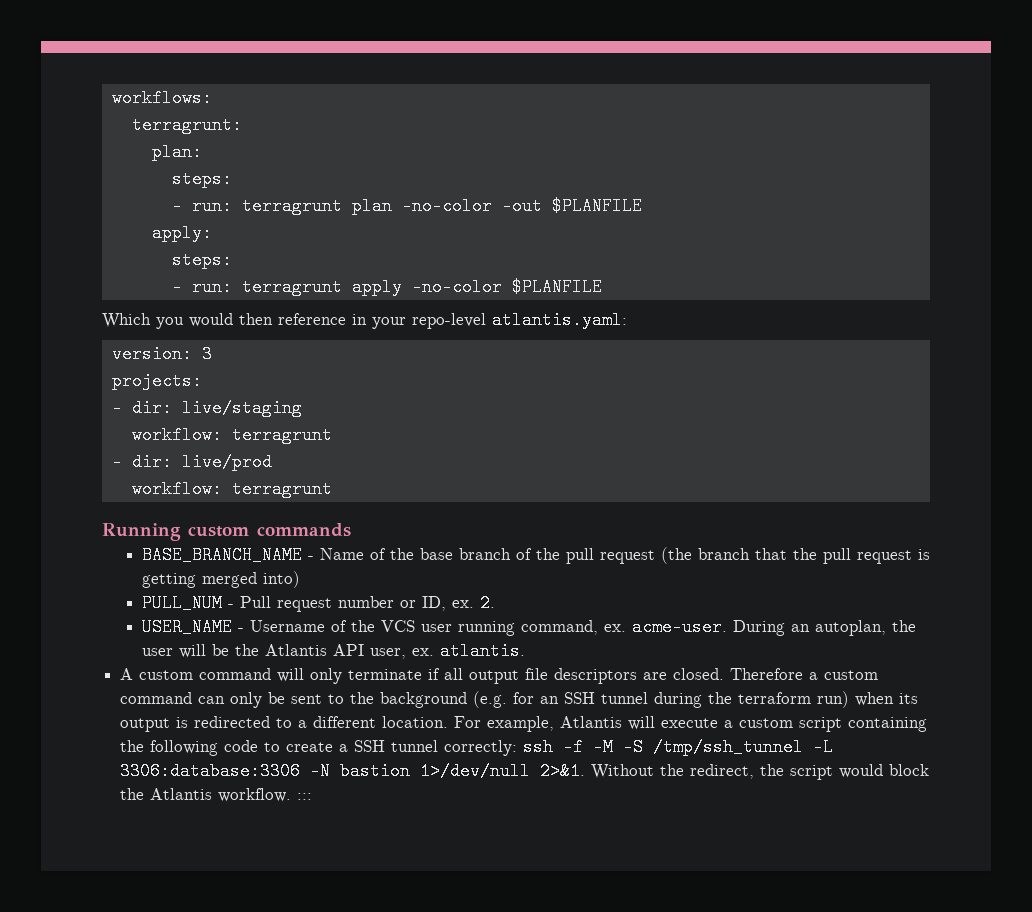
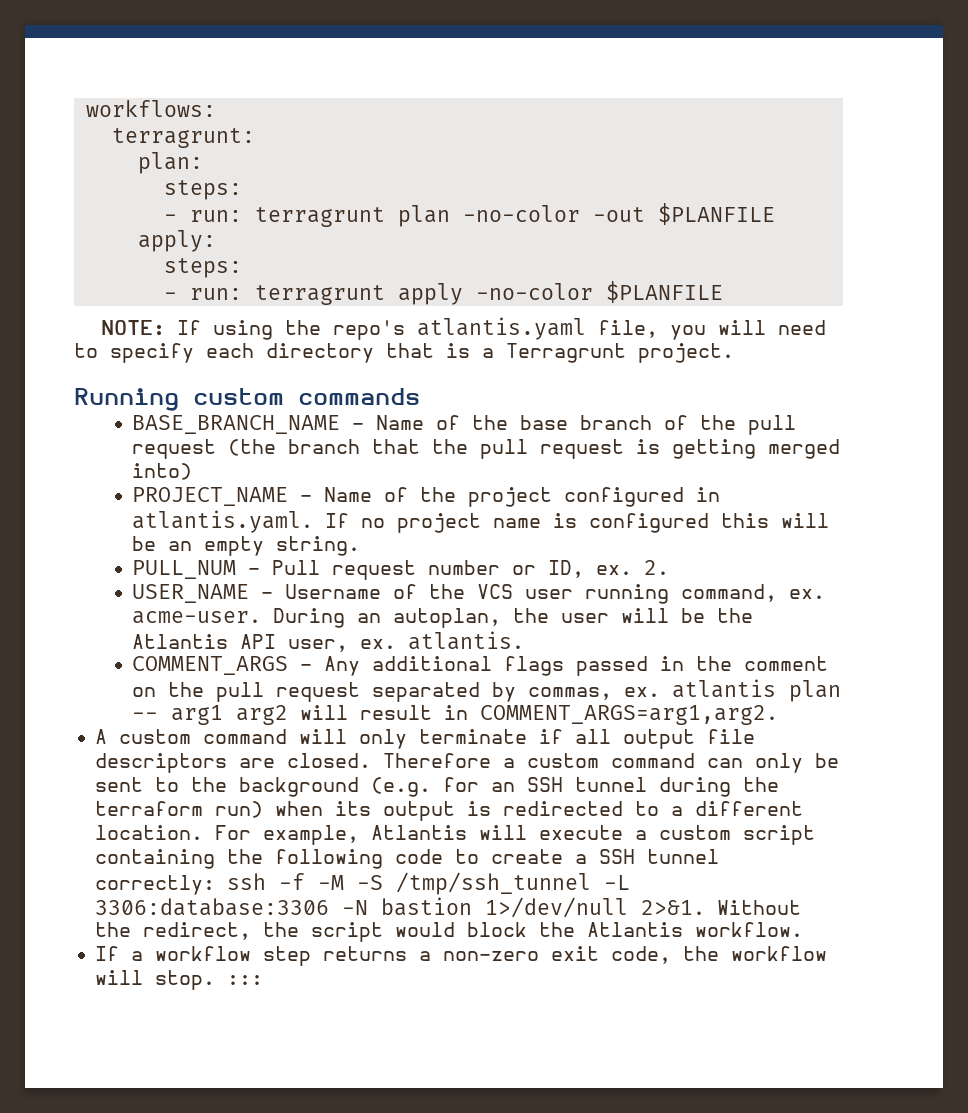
- Which you would then reference in your repo-level atlantis.yaml:
- version: 3
- projects:
- - dir: live/staging
- workflow: terragrunt
- - dir: live/prod
- workflow: terragrunt
+ NOTE: If using the repo's atlantis.yaml file, you will need to specify each directory that is a Terragrunt project.
+ PROJECT_NAME - Name of the project configured in atlantis.yaml. If no project name is configured this will be an empty string.
+ COMMENT_ARGS - Any additional flags passed in the comment on the pull request separated by commas, ex. atlantis plan -- arg1 arg2 will result in COMMENT_ARGS=arg1,arg2.
- Without the redirect, the script would block the Atlantis workflow. :::
+ Without the redirect, the script would block the Atlantis workflow.
+ If a workflow step returns a non-zero exit code, the workflow will stop. :::

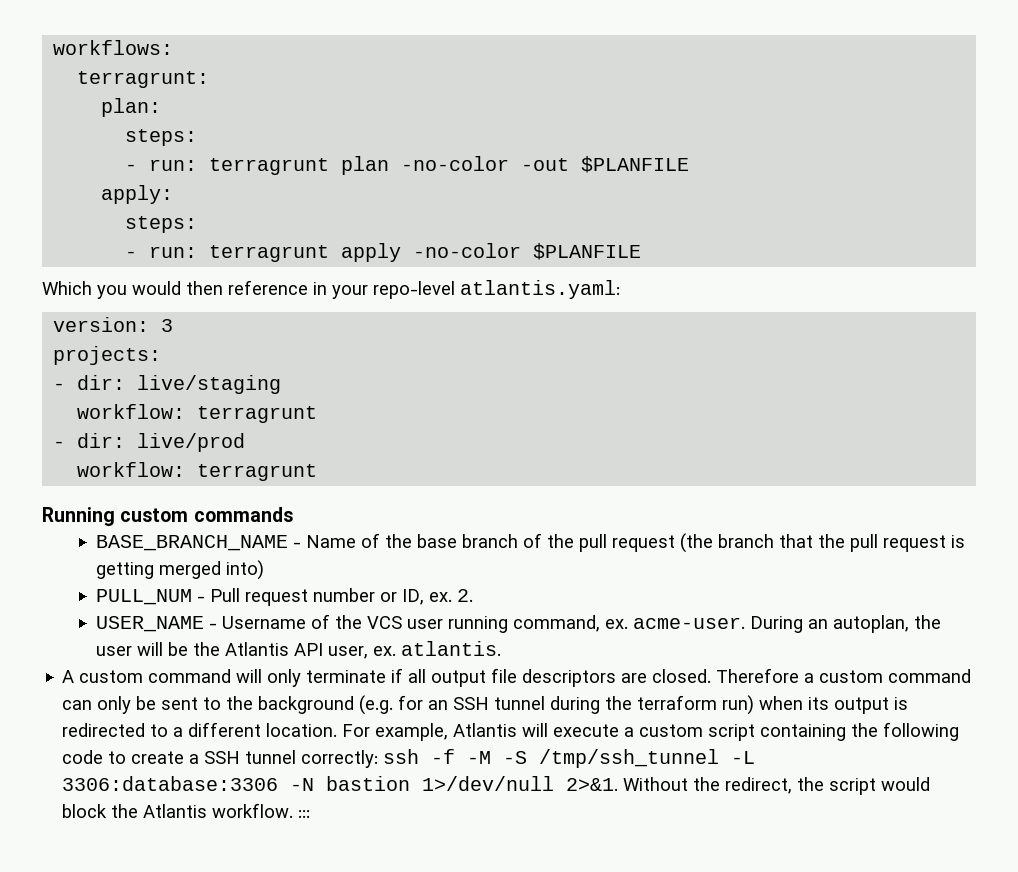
- NOTE: If using the repo's atlantis.yaml file, you will need to specify each directory that is a Terragrunt project.
+ Which you would then reference in your repo-level atlantis.yaml:
+ version: 3
+ projects:
+ - dir: live/staging
+ workflow: terragrunt
+ - dir: live/prod
+ workflow: terragrunt
- PROJECT_NAME - Name of the project configured in atlantis.yaml. If no project name is configured this will be an empty string.
- COMMENT_ARGS - Any additional flags passed in the comment on the pull request separated by commas, ex. atlantis plan -- arg1 arg2 will result in COMMENT_ARGS=arg1,arg2.
- Without the redirect, the script would block the Atlantis workflow.
- If a workflow step returns a non-zero exit code, the workflow will stop. :::
+ Without the redirect, the script would block the Atlantis workflow. :::

